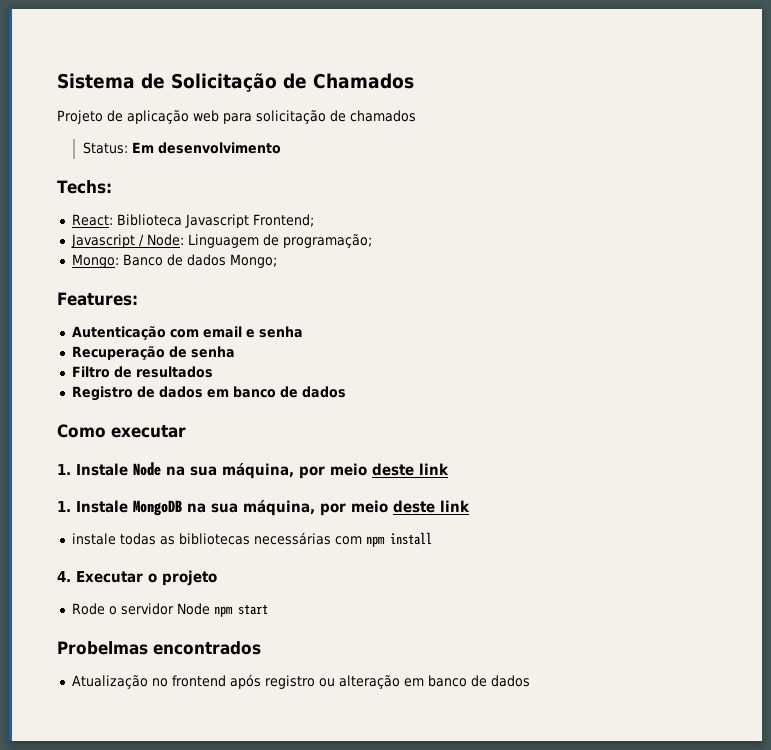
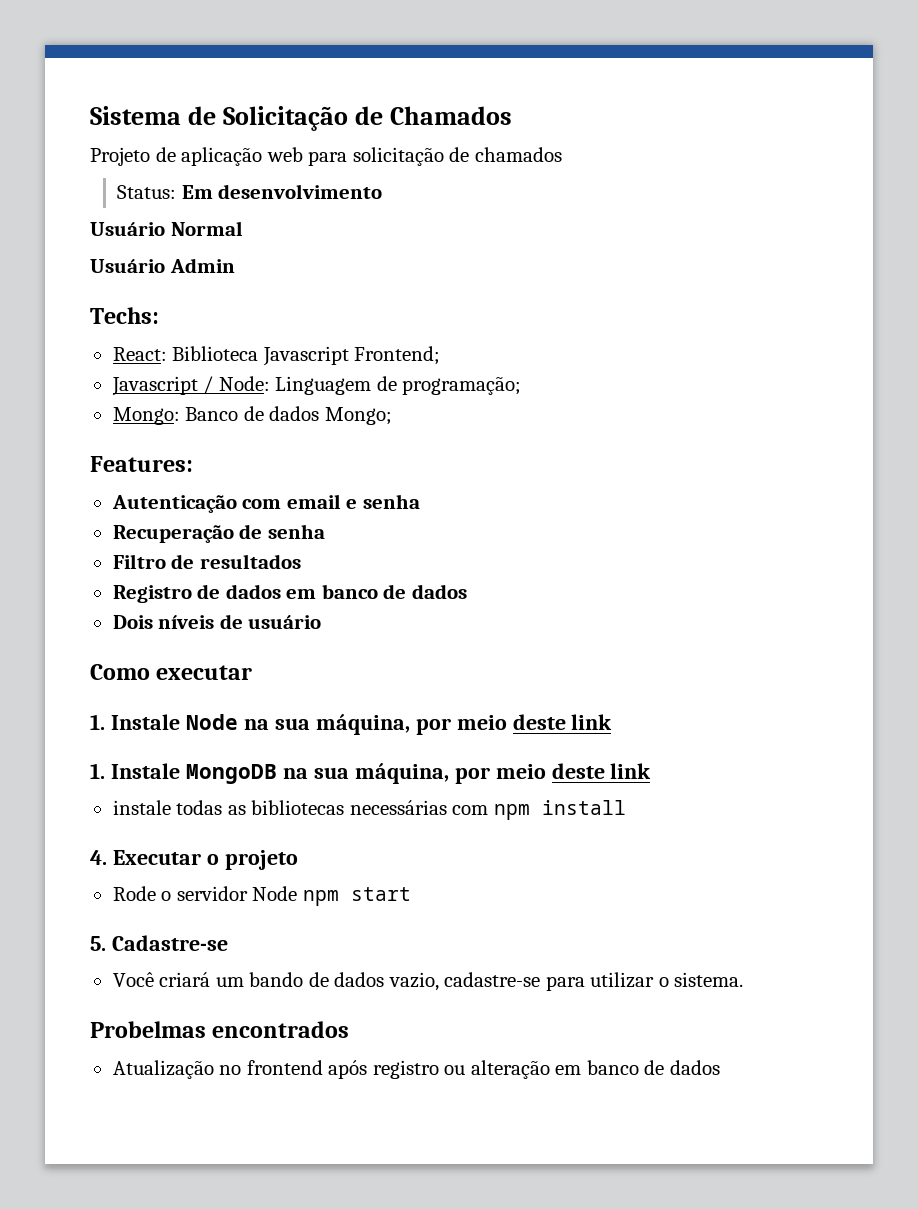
+ Usuário Normal
+ Usuário Admin
+ Dois níveis de usuário
+ 5. Cadastre-se
+ Você criará um bando de dados vazio, cadastre-se para utilizar o sistema.

